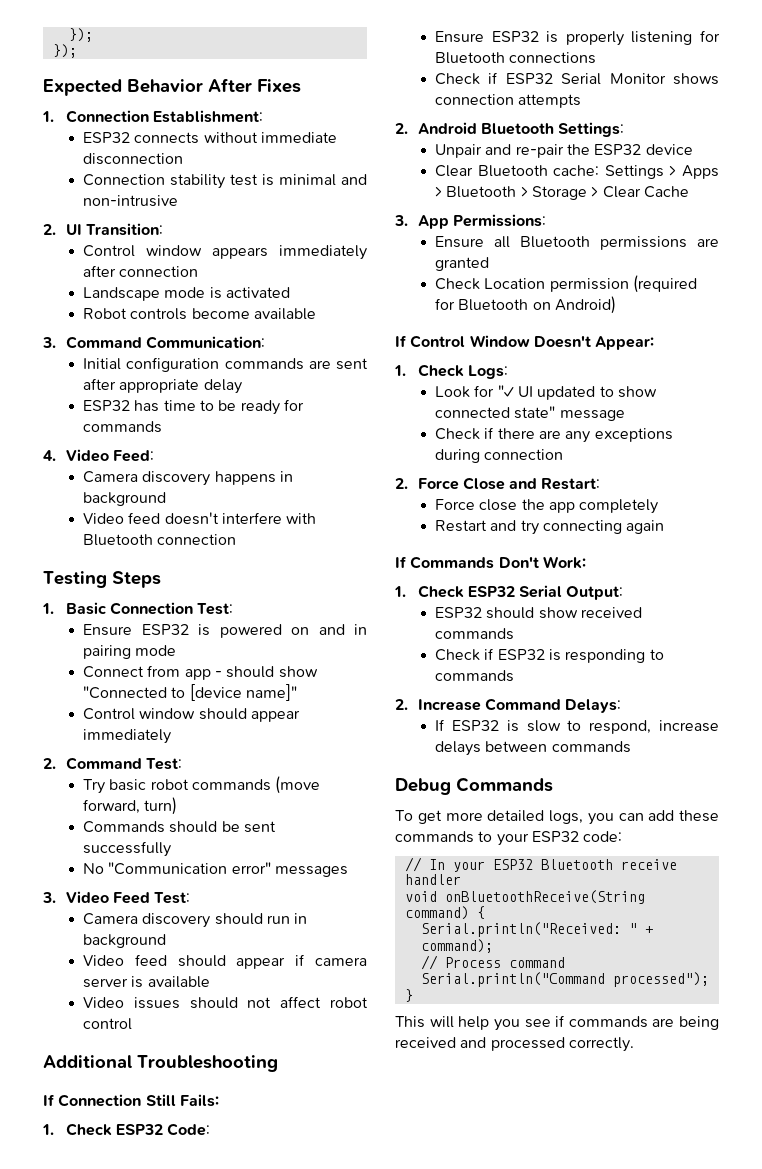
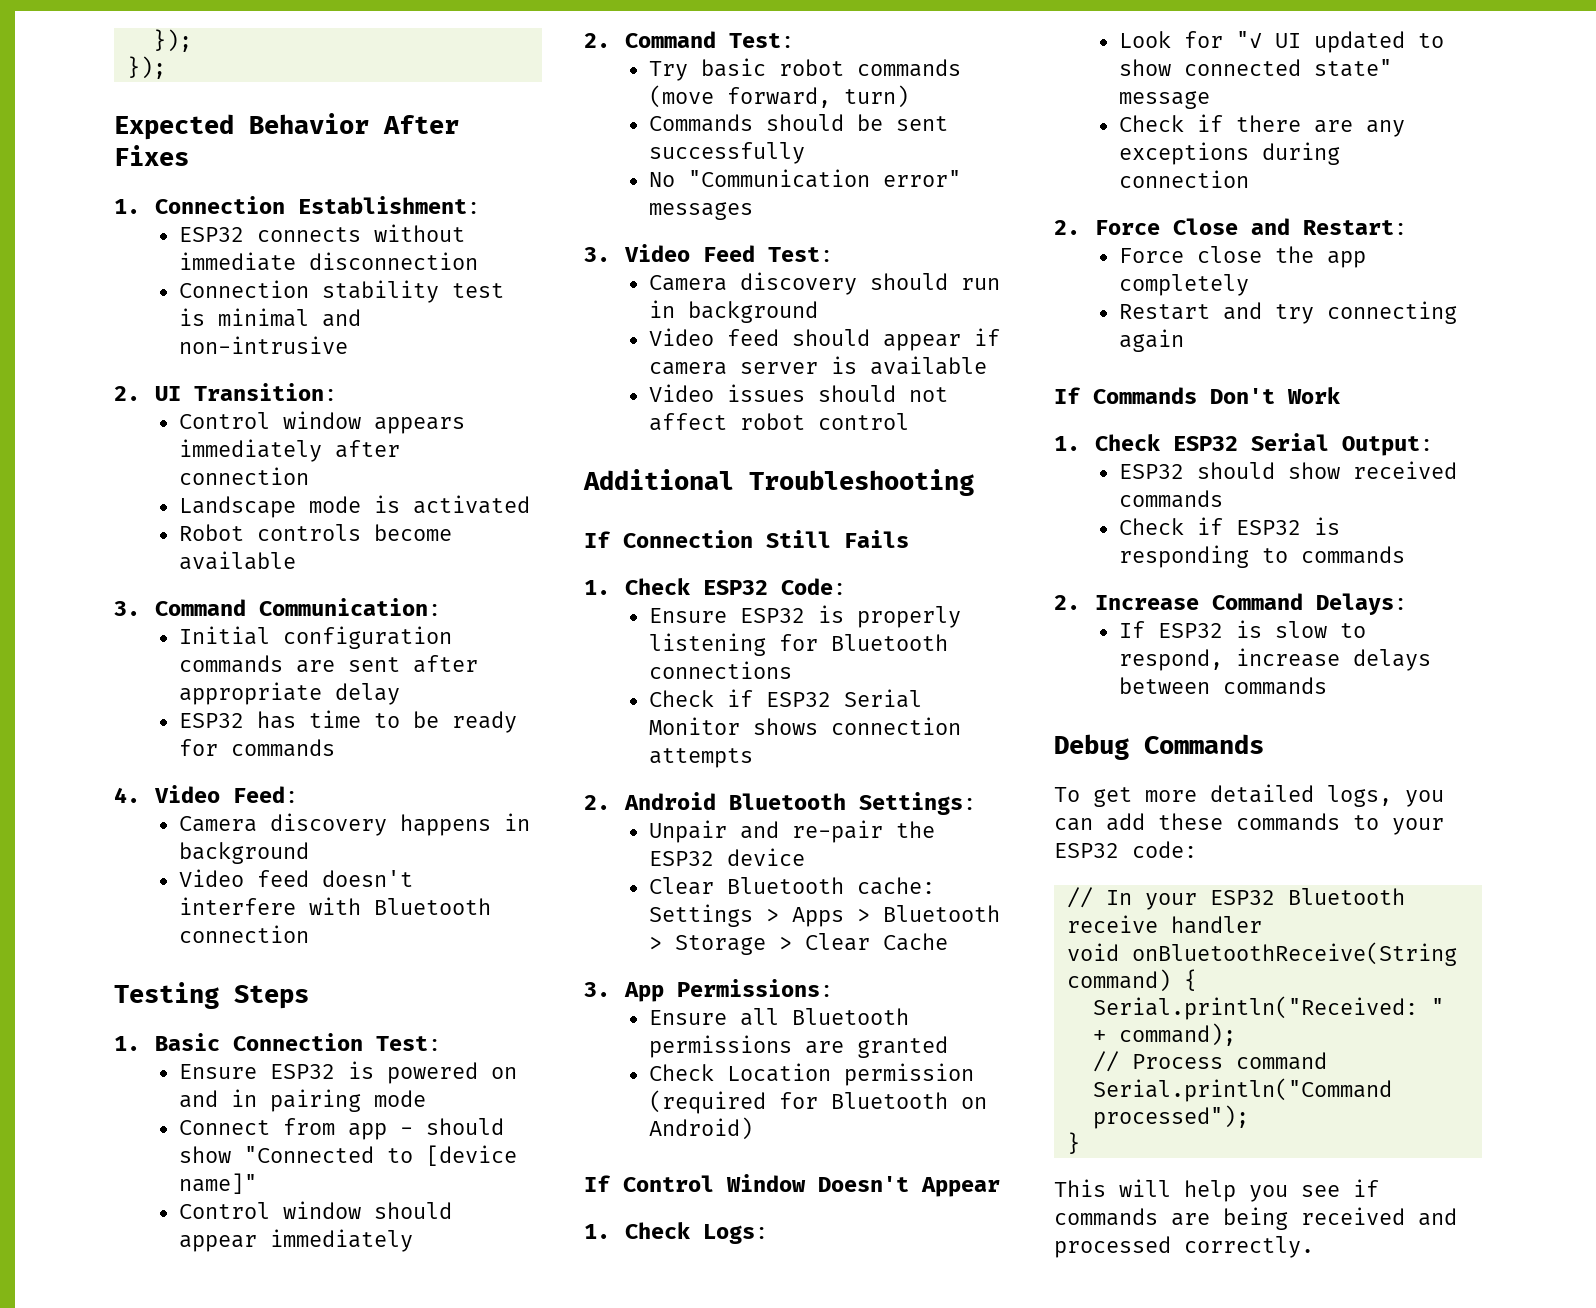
- If Connection Still Fails:
+ If Connection Still Fails
- If Control Window Doesn't Appear:
+ If Control Window Doesn't Appear
- If Commands Don't Work:
+ If Commands Don't Work

